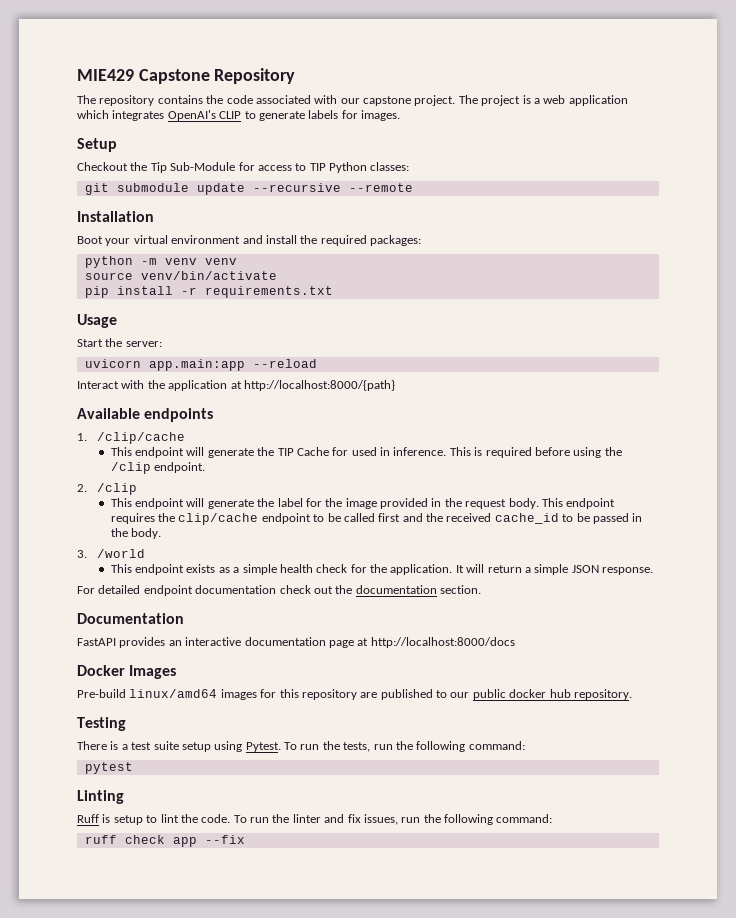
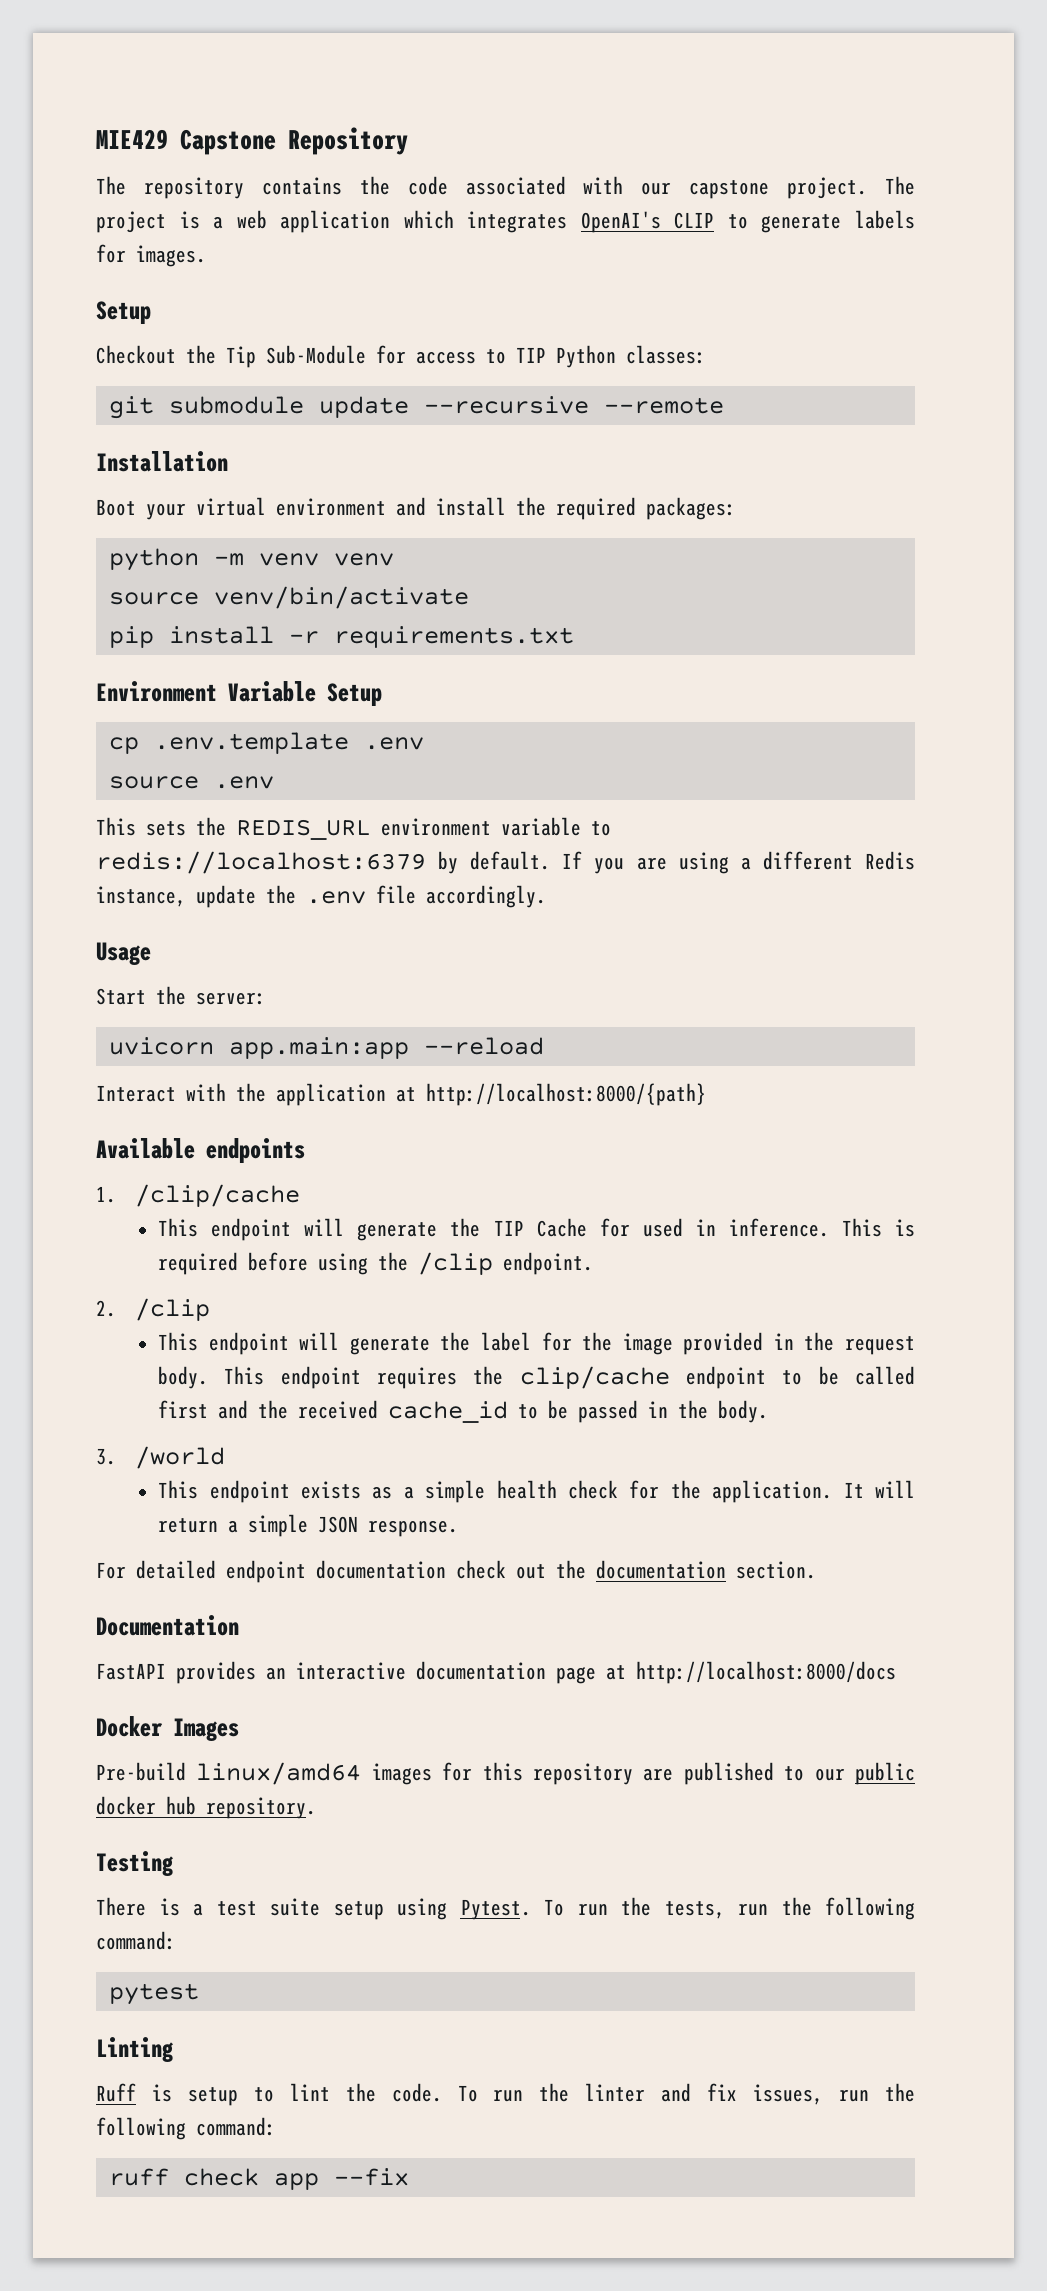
+ Environment Variable Setup
+ cp .env.template .env
+ source .env
+ This sets the REDIS_URL environment variable to redis://localhost:6379 by default. If you are using a different Redis instance, update the .env file accordingly.

